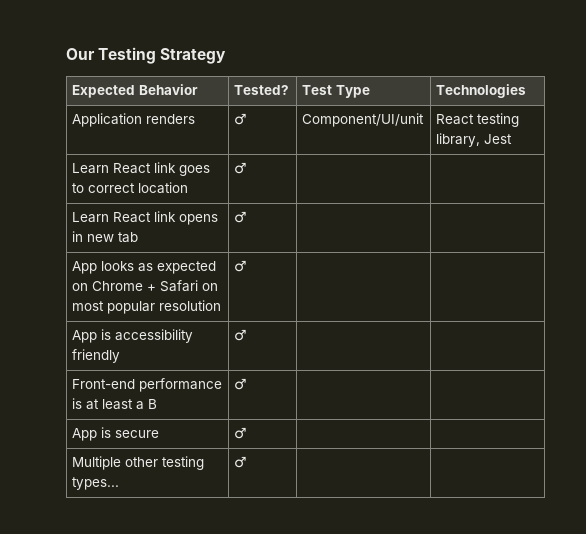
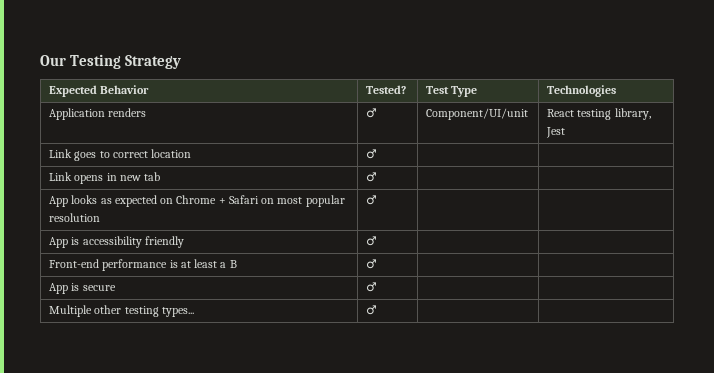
- Learn React link goes to correct location | ♂ | |
+ Link goes to correct location | ♂ | |
- Learn React link opens in new tab | ♂ | |
+ Link opens in new tab | ♂ | |

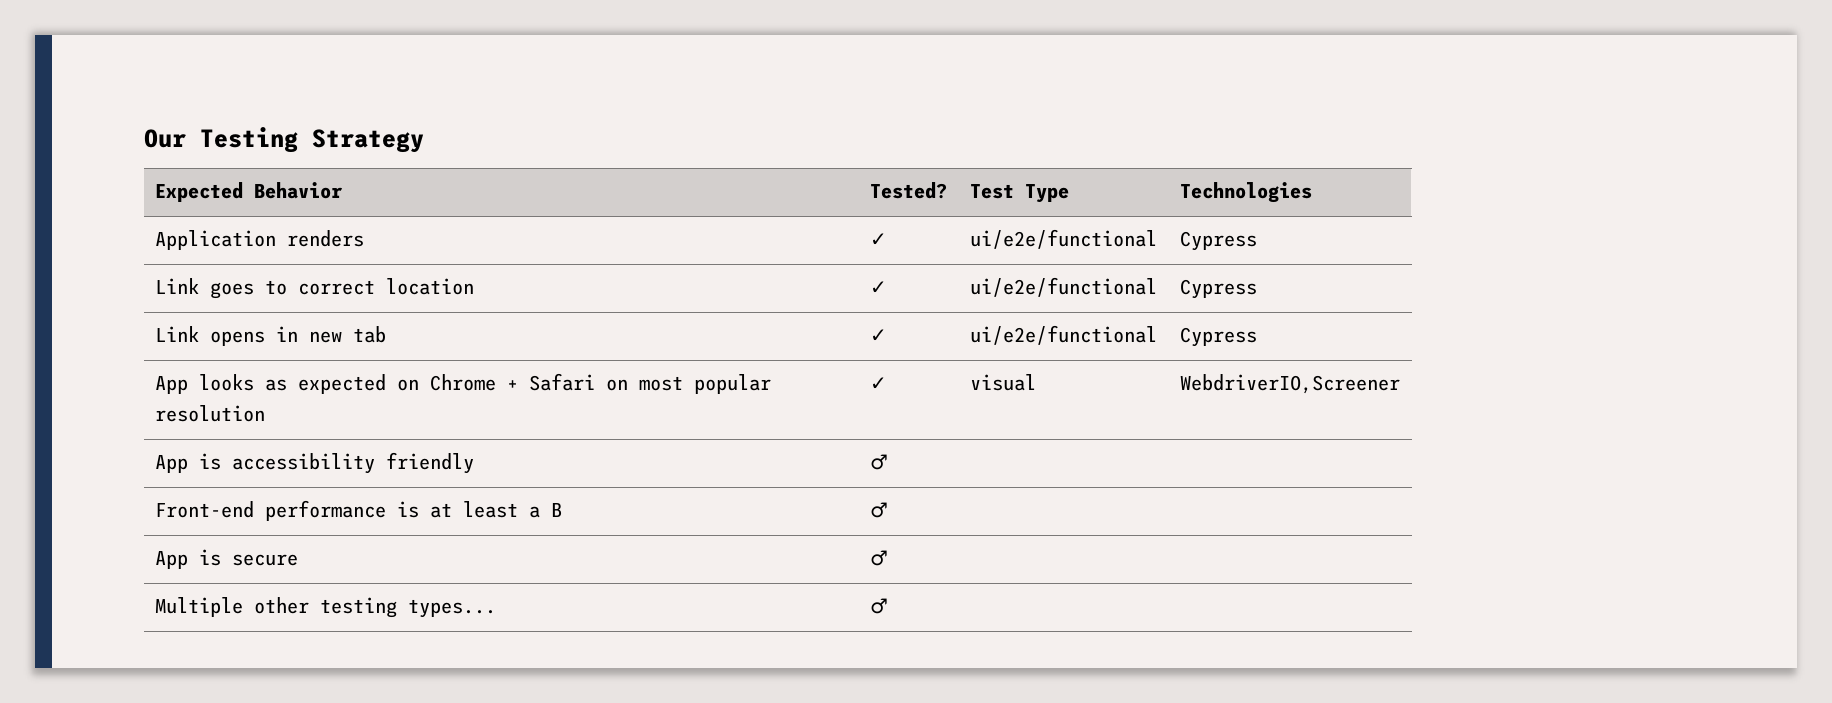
- Application renders | ♂ | Component/UI/unit | React testing library, Jest
+ Application renders | ✓ | ui/e2e/functional | Cypress
- Link goes to correct location | ♂ | |
+ Link goes to correct location | ✓ | ui/e2e/functional | Cypress
- Link opens in new tab | ♂ | |
+ Link opens in new tab | ✓ | ui/e2e/functional | Cypress
- App looks as expected on Chrome + Safari on most popular resolution | ♂ | |
+ App looks as expected on Chrome + Safari on most popular resolution | ✓ | visual | WebdriverIO,Screener

